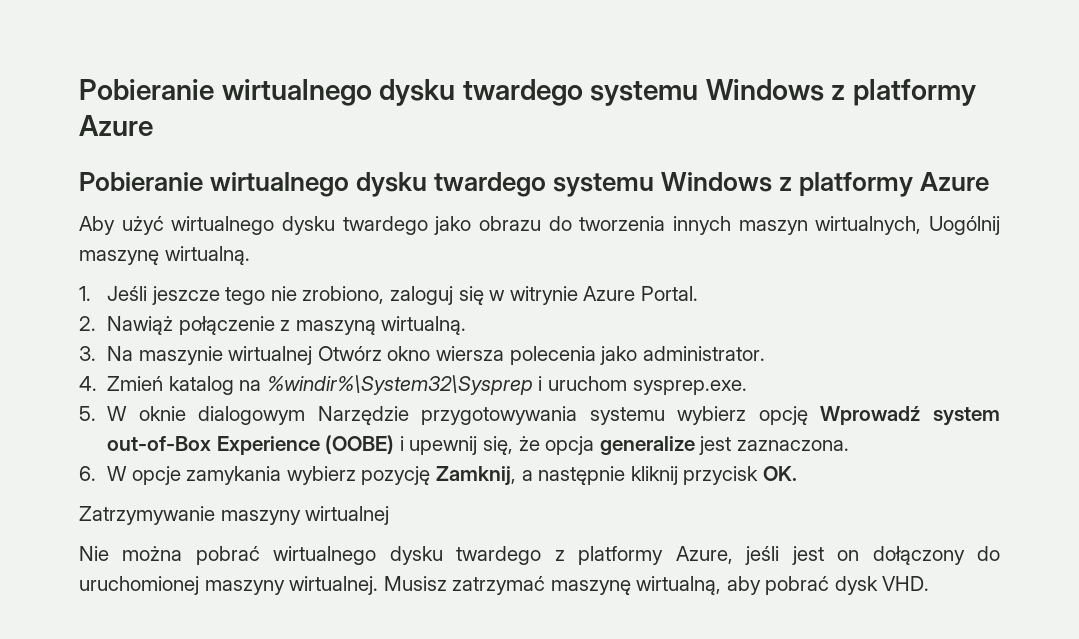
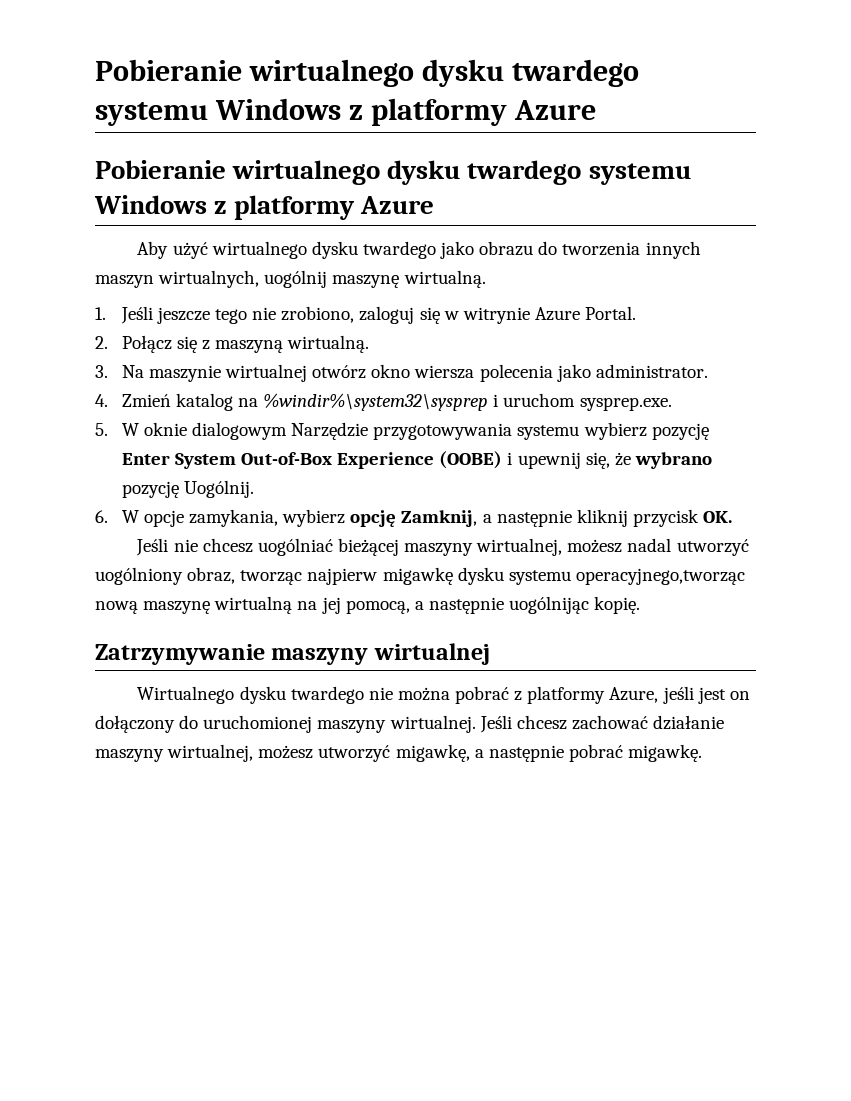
- Aby użyć wirtualnego dysku twardego jako obrazu do tworzenia innych maszyn wirtualnych, Uogólnij maszynę wirtualną.
+ Aby użyć wirtualnego dysku twardego jako obrazu do tworzenia innych maszyn wirtualnych, uogólnij maszynę wirtualną.
- 2. Nawiąż połączenie z maszyną wirtualną.
+ 2. Połącz się z maszyną wirtualną.
- 3. Na maszynie wirtualnej Otwórz okno wiersza polecenia jako administrator.
+ 3. Na maszynie wirtualnej otwórz okno wiersza polecenia jako administrator.
- 4. Zmień katalog na %windir%\System32\Sysprep i uruchom sysprep.exe.
+ 4. Zmień katalog na %windir%\system32\sysprep i uruchom sysprep.exe.
- 5. W oknie dialogowym Narzędzie przygotowywania systemu wybierz opcję Wprowadź system out-of-Box Experience (OOBE) i upewnij się, że opcja generalize jest zaznaczona.
+ 5. W oknie dialogowym Narzędzie przygotowywania systemu wybierz pozycję Enter System Out-of-Box Experience (OOBE) i upewnij się, że wybrano pozycję Uogólnij.
- 6. W opcje zamykania wybierz pozycję Zamknij, a następnie kliknij przycisk OK.
+ 6. W opcje zamykania, wybierz opcję Zamknij, a następnie kliknij przycisk OK.
+ Jeśli nie chcesz uogólniać bieżącej maszyny wirtualnej, możesz nadal utworzyć uogólniony obraz, tworząc najpierw migawkę dysku systemu operacyjnego,tworząc nową maszynę wirtualną na jej pomocą, a następnie uogólnijąc kopię.
  Zatrzymywanie maszyny wirtualnej
- Nie można pobrać wirtualnego dysku twardego z platformy Azure, jeśli jest on dołączony do uruchomionej maszyny wirtualnej.
+ Wirtualnego dysku twardego nie można pobrać z platformy Azure, jeśli jest on dołączony do uruchomionej maszyny wirtualnej.
- Musisz zatrzymać maszynę wirtualną, aby pobrać dysk VHD.
+ Jeśli chcesz zachować działanie maszyny wirtualnej, możesz utworzyć migawkę, a następnie pobrać migawkę.

